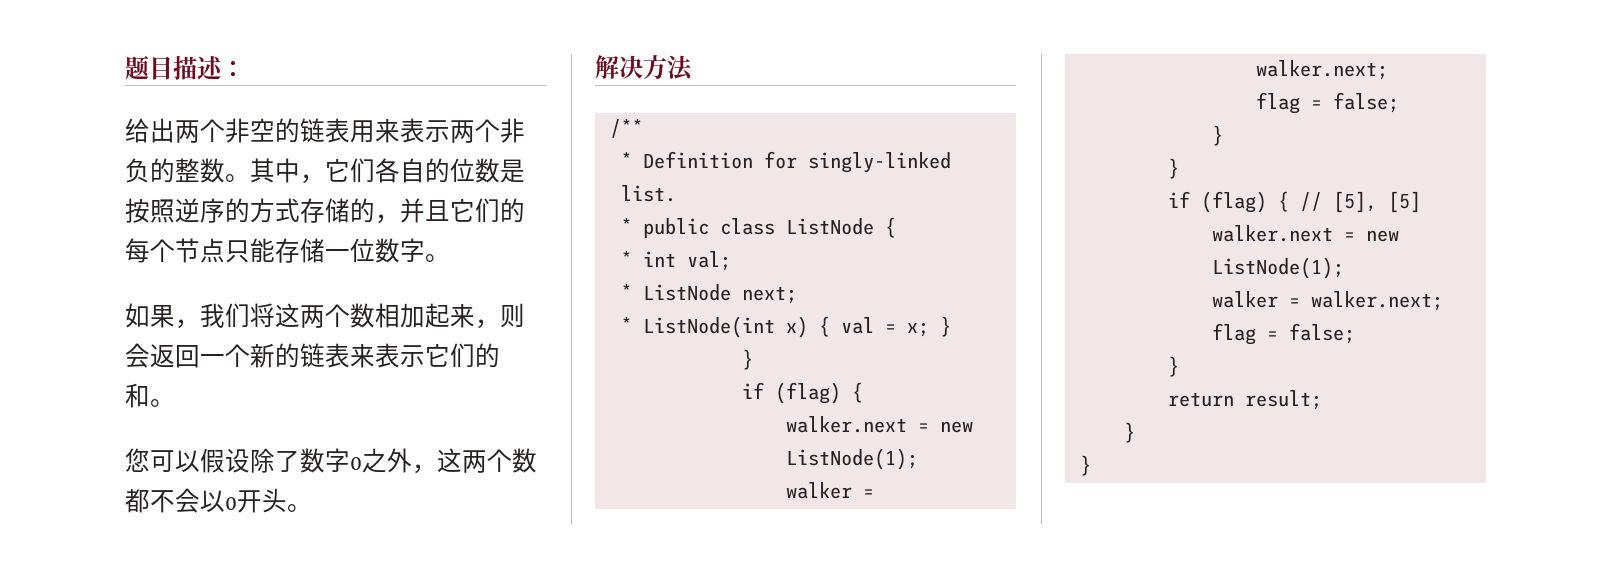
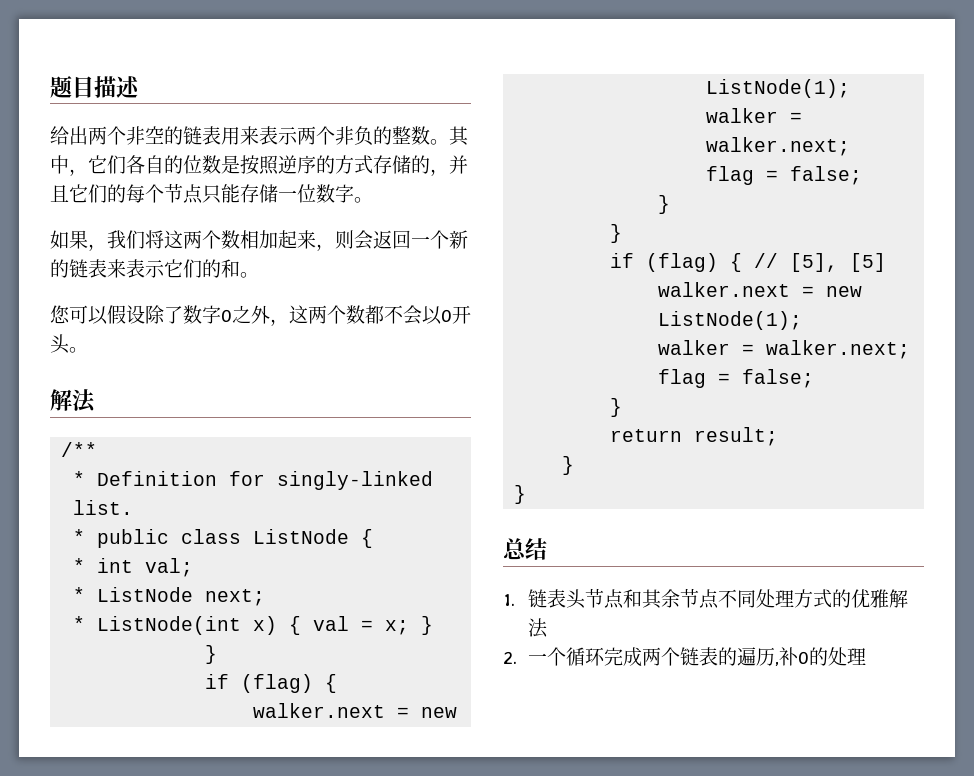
- 题目描述：
+ 题目描述
  您可以假设除了数字0之外，这两个数都不会以0开头。
- 解决方法
+ 解法
+ 总结
+ 1.链表头节点和其余节点不同处理方式的优雅解法
+ 2.一个循环完成两个链表的遍历,补0的处理

